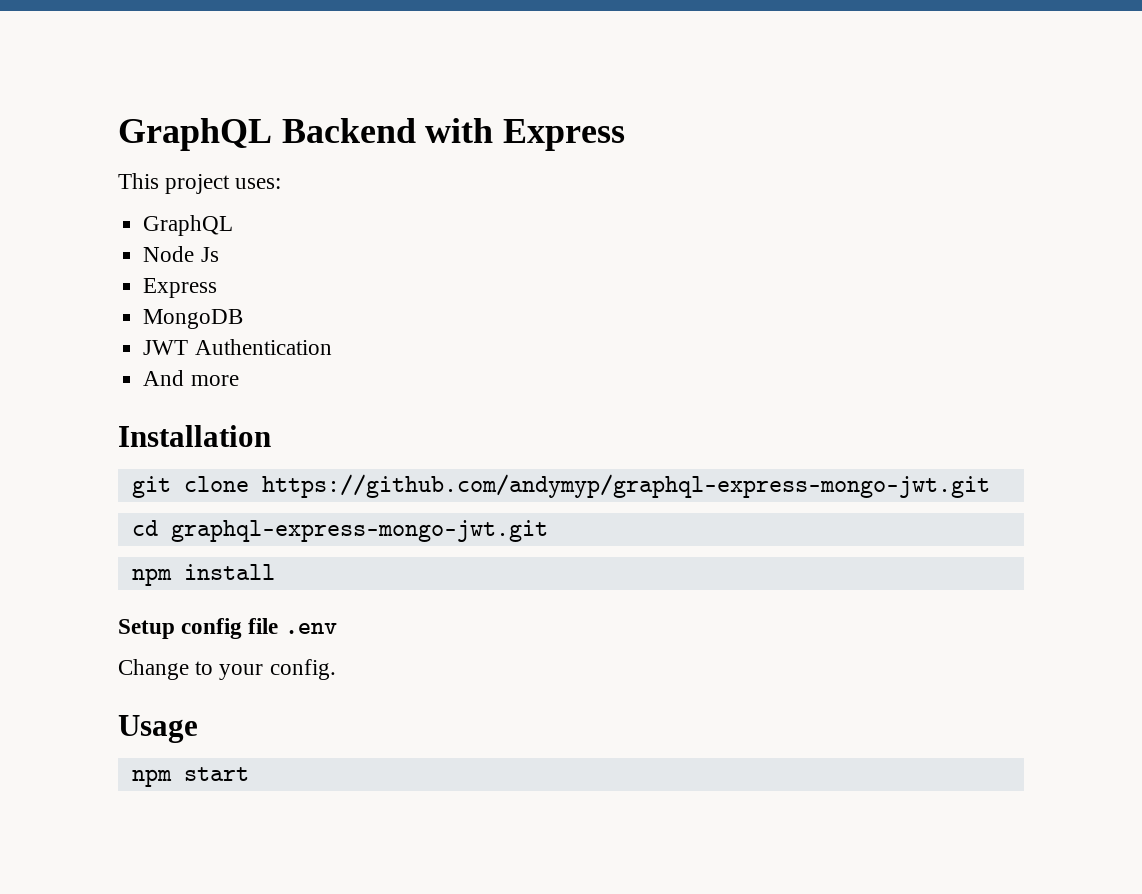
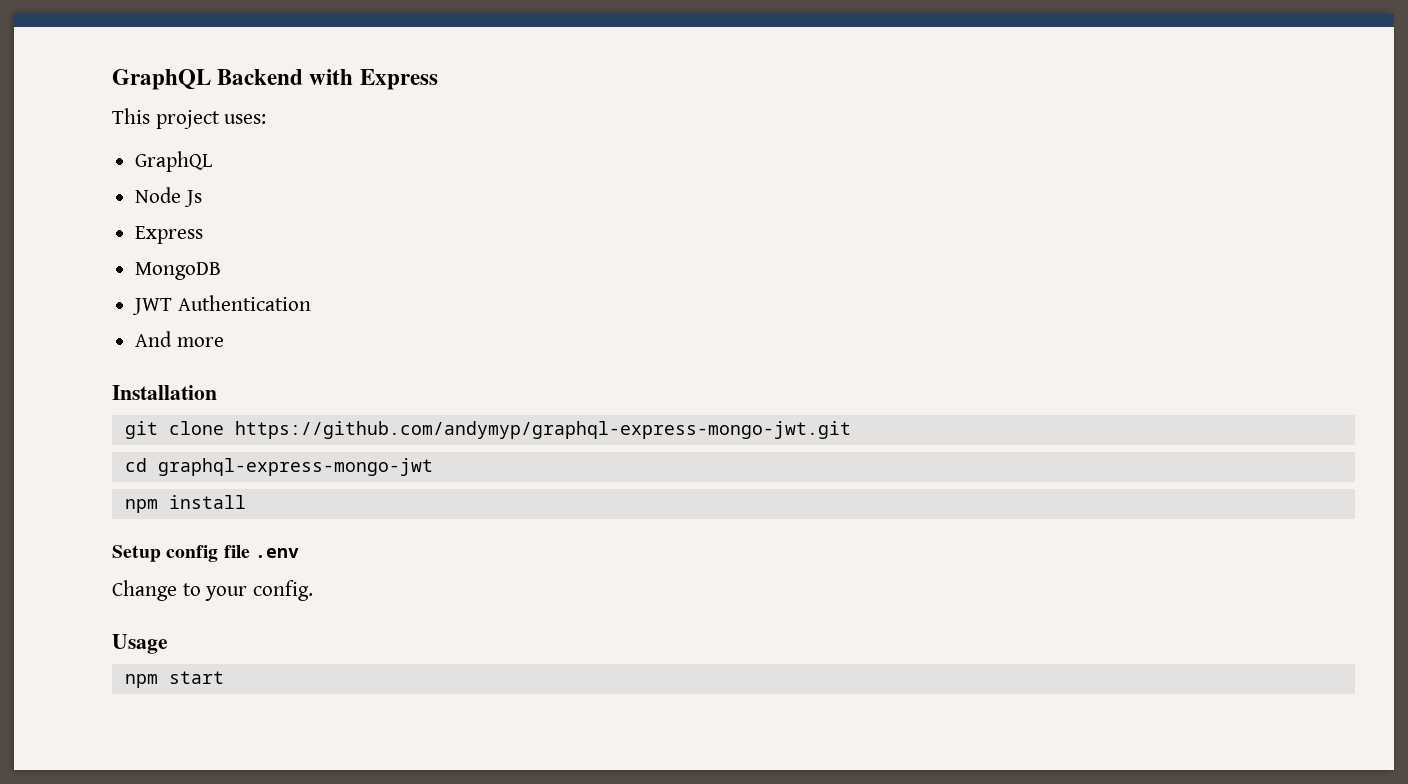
- cd graphql-express-mongo-jwt.git
+ cd graphql-express-mongo-jwt

